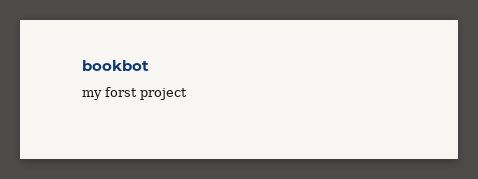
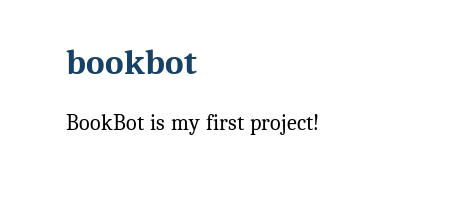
- my forst project
+ BookBot is my first project!

